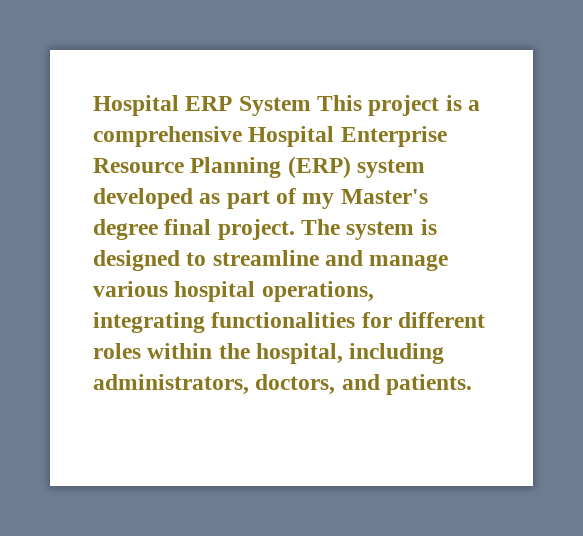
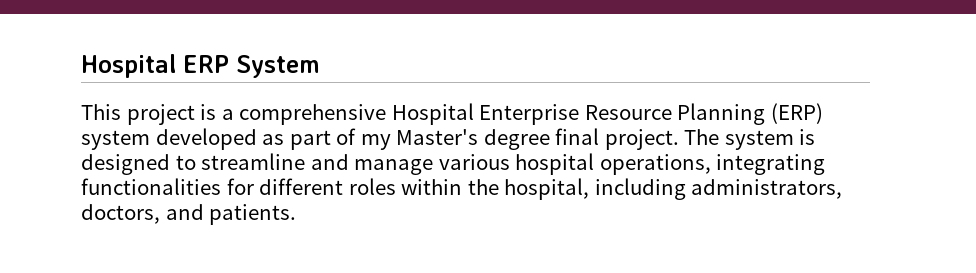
- Hospital ERP System This project is a comprehensive Hospital Enterprise Resource Planning (ERP) system developed as part of my Master's degree final project.
+ Hospital ERP System
+ This project is a comprehensive Hospital Enterprise Resource Planning (ERP) system developed as part of my Master's degree final project.

